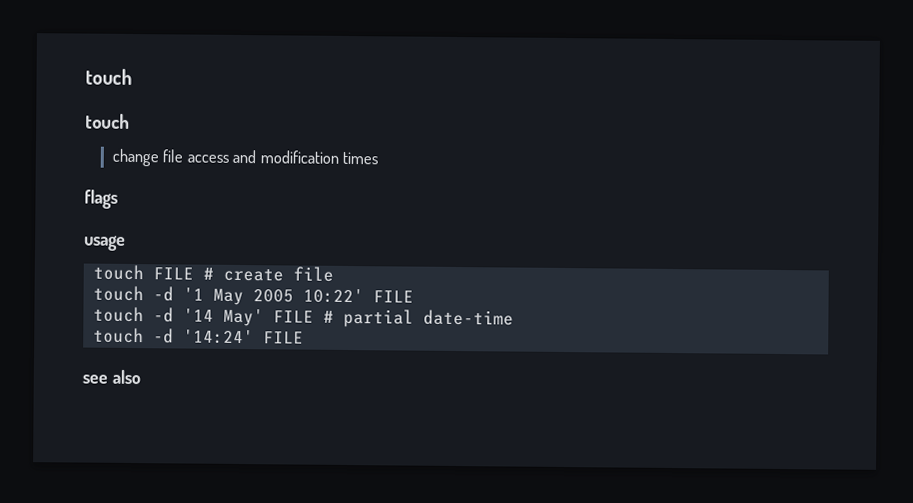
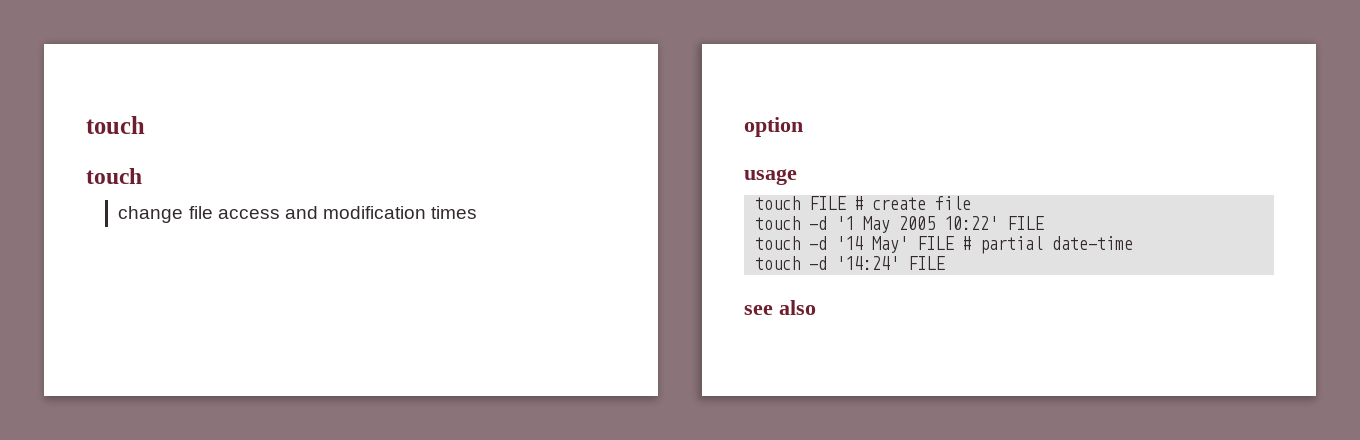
- flags
+ option

